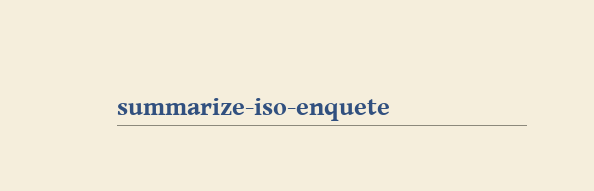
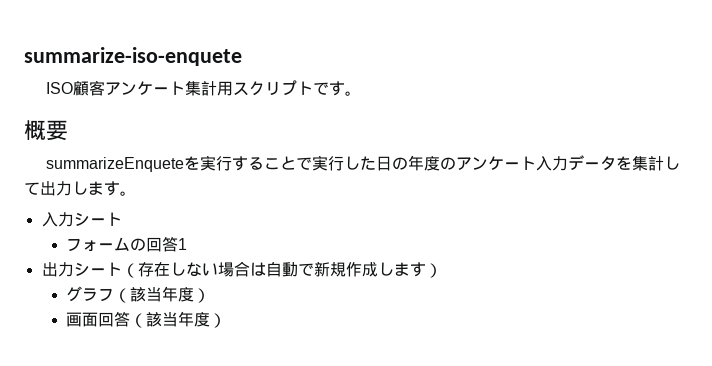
+ ISO顧客アンケート集計用スクリプトです。
+ 概要
+ summarizeEnqueteを実行することで実行した日の年度のアンケート入力データを集計して出力します。
+ 入力シート
+ フォームの回答1
+ 出力シート（存在しない場合は自動で新規作成します）
+ グラフ（該当年度）
+ 画面回答（該当年度）

